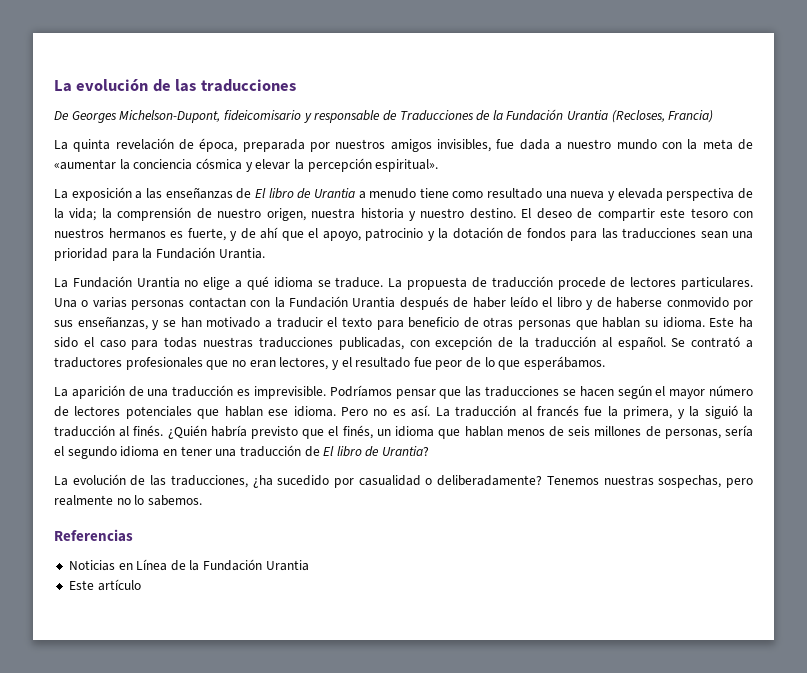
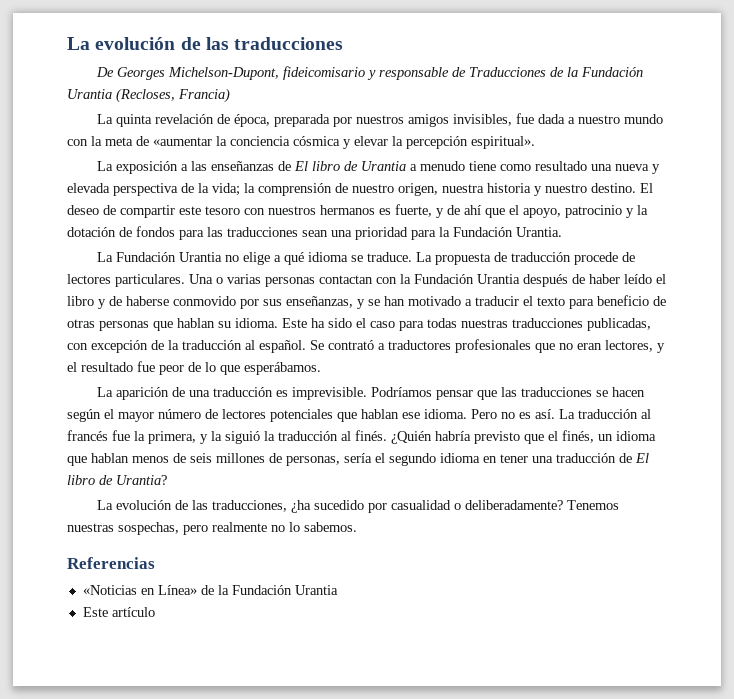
- Noticias en Línea de la Fundación Urantia
+ «Noticias en Línea» de la Fundación Urantia

